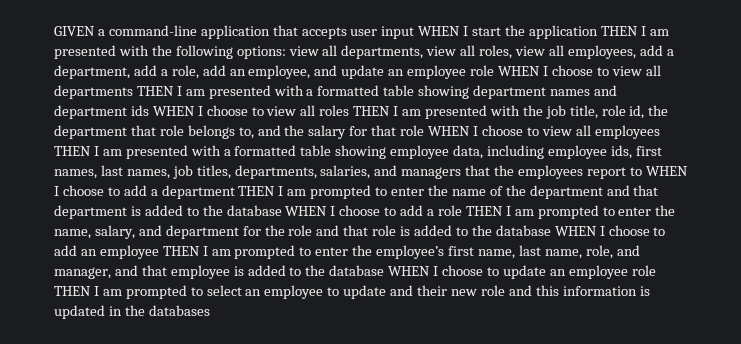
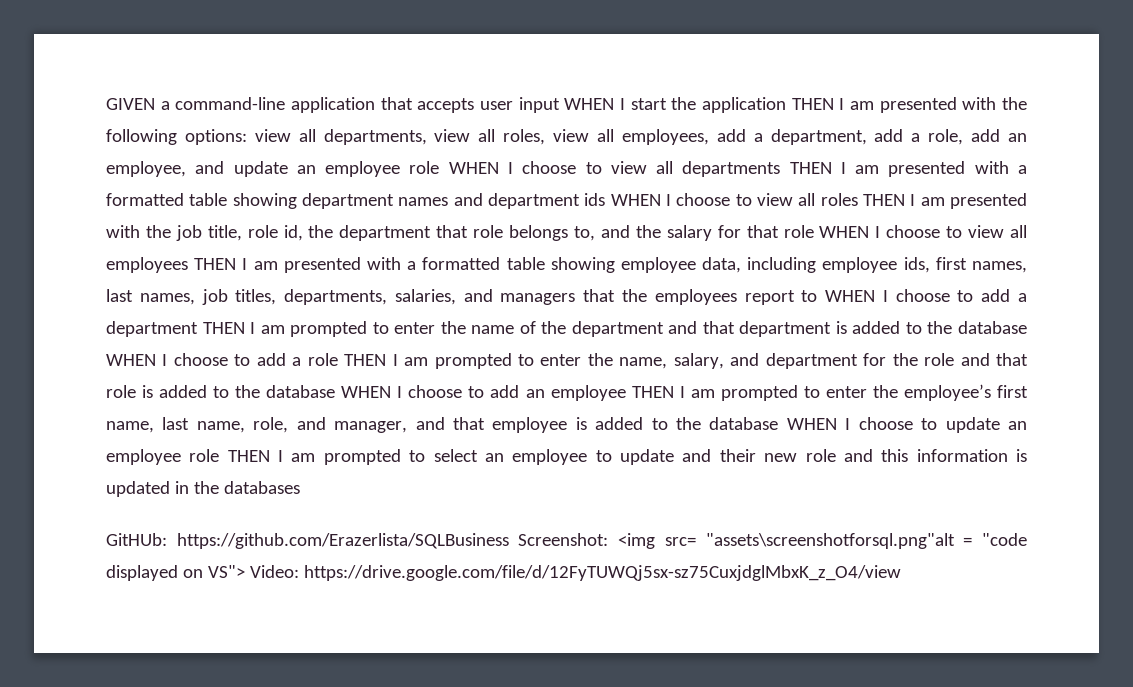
+ GitHUb: https://github.com/Erazerlista/SQLBusiness Screenshot: <img src= "assets\screenshotforsql.png"alt = "code displayed on VS"> Video: https://drive.google.com/file/d/12FyTUWQj5sx-sz75CuxjdglMbxK_z_O4/view

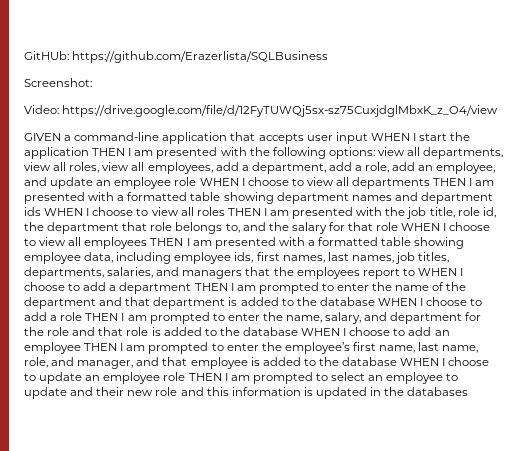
+ GitHUb: https://github.com/Erazerlista/SQLBusiness
+ Screenshot:
+ Video: https://drive.google.com/file/d/12FyTUWQj5sx-sz75CuxjdglMbxK_z_O4/view
- GitHUb: https://github.com/Erazerlista/SQLBusiness Screenshot: <img src= "assets\screenshotforsql.png"alt = "code displayed on VS"> Video: https://drive.google.com/file/d/12FyTUWQj5sx-sz75CuxjdglMbxK_z_O4/view

